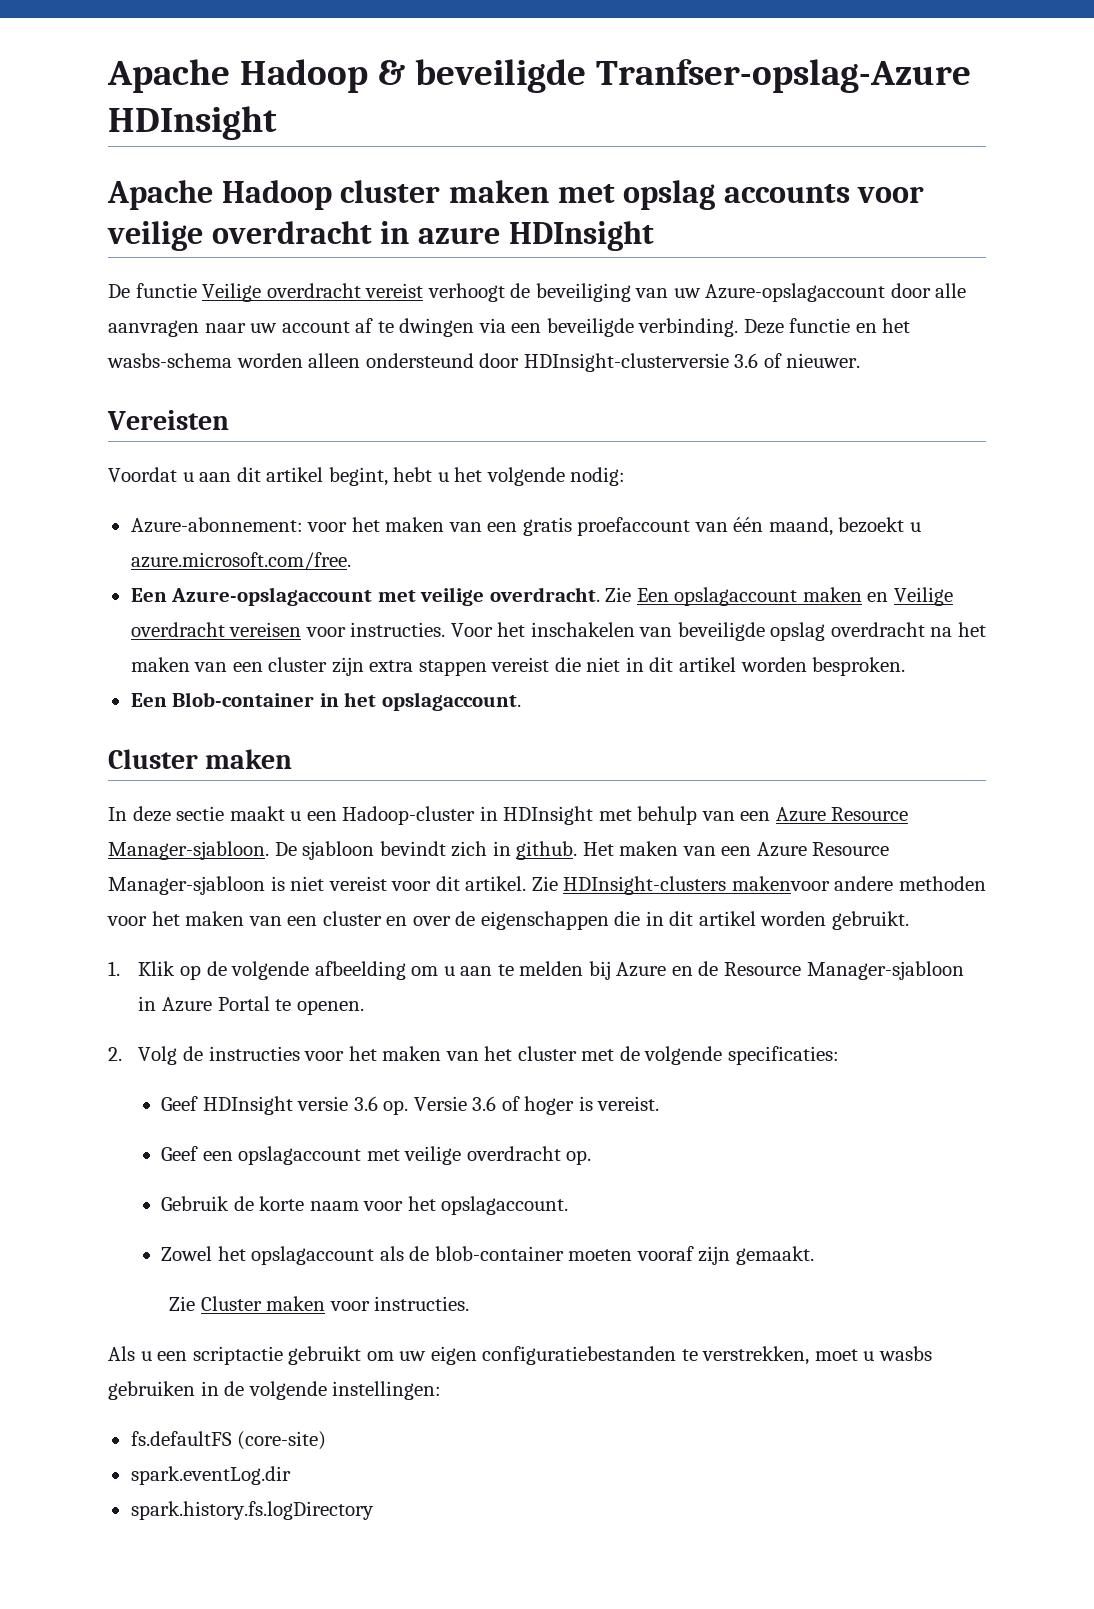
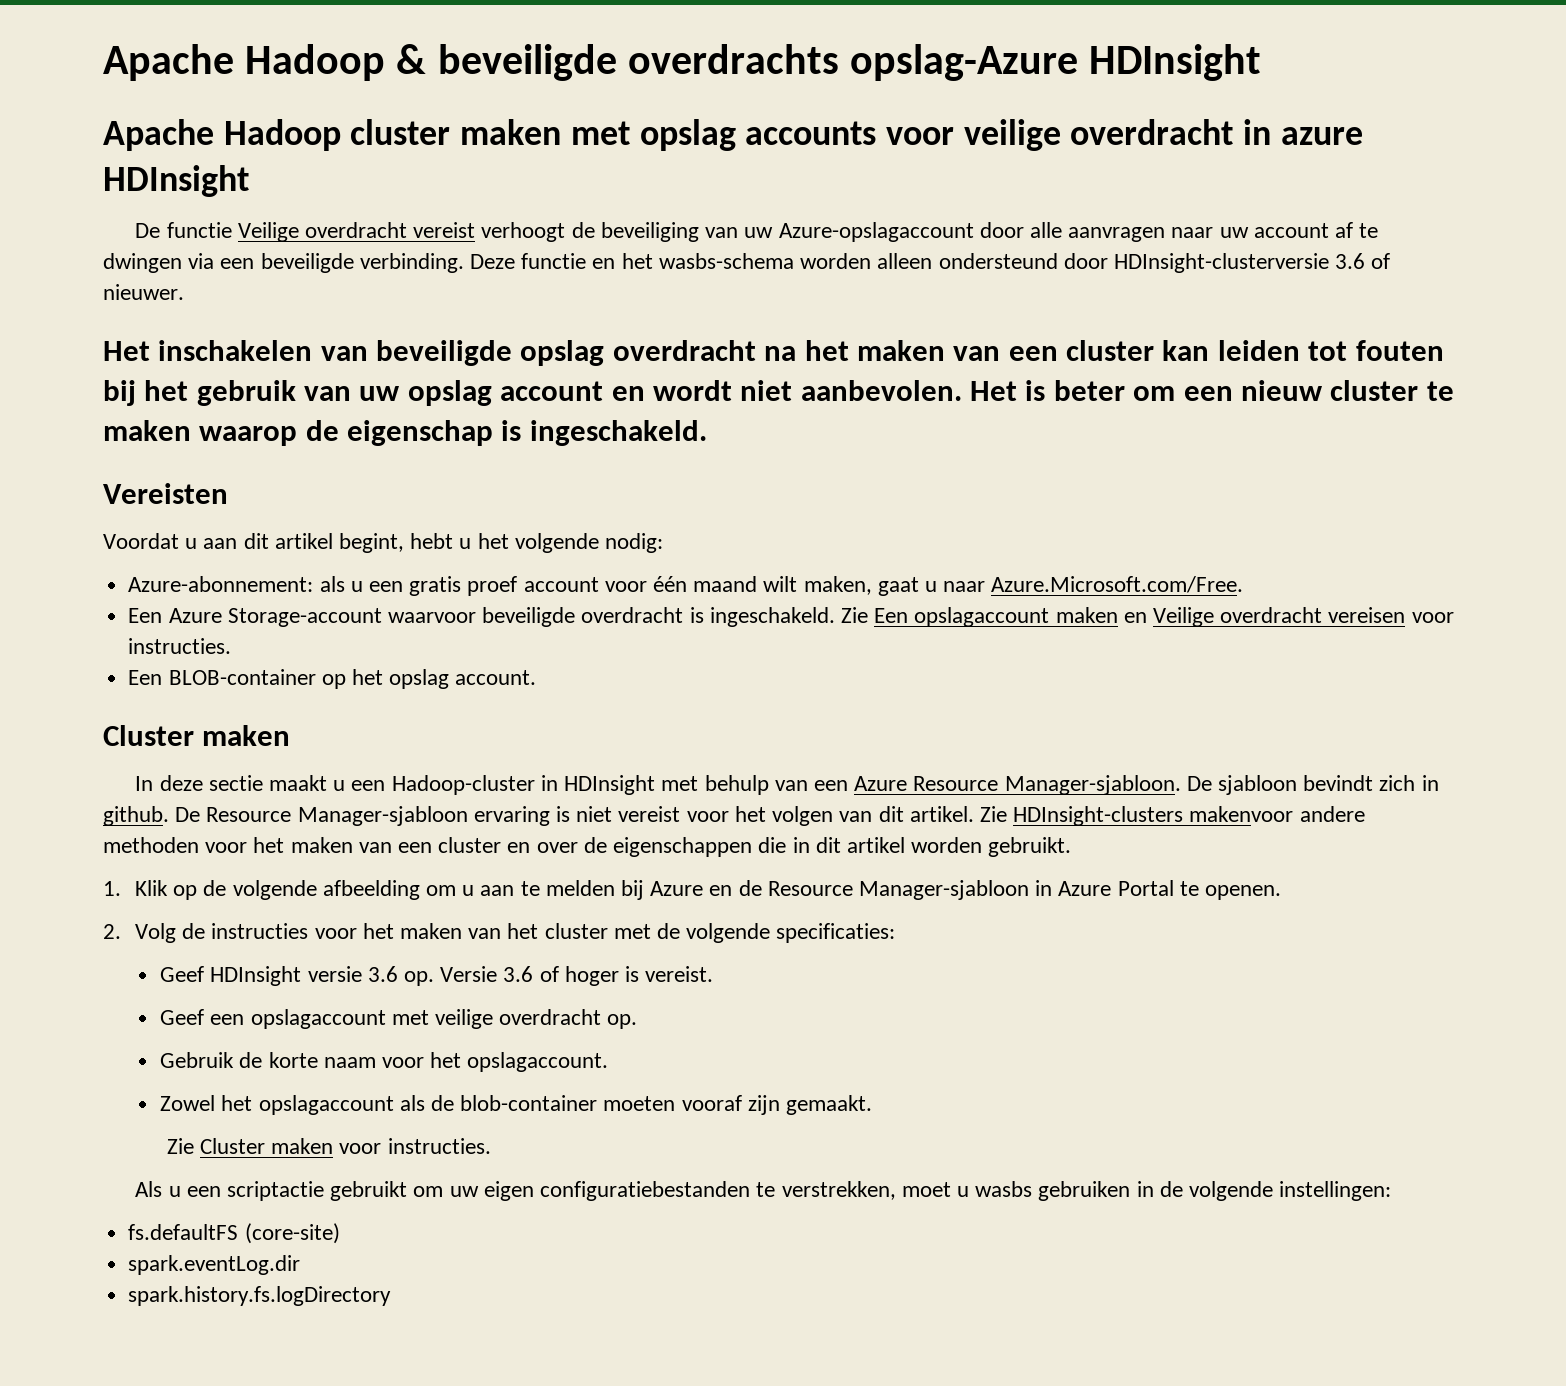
- Apache Hadoop & beveiligde Tranfser-opslag-Azure HDInsight
+ Apache Hadoop & beveiligde overdrachts opslag-Azure HDInsight
+ Het inschakelen van beveiligde opslag overdracht na het maken van een cluster kan leiden tot fouten bij het gebruik van uw opslag account en wordt niet aanbevolen. Het is beter om een nieuw cluster te maken waarop de eigenschap is ingeschakeld.
- Azure-abonnement: voor het maken van een gratis proefaccount van één maand, bezoekt u azure.microsoft.com/free.
- Een Azure-opslagaccount met veilige overdracht.
+ Azure-abonnement: als u een gratis proef account voor één maand wilt maken, gaat u naar Azure.Microsoft.com/Free.
+ Een Azure Storage-account waarvoor beveiligde overdracht is ingeschakeld.
- Zie Een opslagaccount maken en Veilige overdracht vereisen voor instructies. Voor het inschakelen van beveiligde opslag overdracht na het maken van een cluster zijn extra stappen vereist die niet in dit artikel worden besproken.
- Een Blob-container in het opslagaccount.
+ Zie Een opslagaccount maken en Veilige overdracht vereisen voor instructies.
+ Een BLOB-container op het opslag account.
- Het maken van een Azure Resource Manager-sjabloon is niet vereist voor dit artikel.
+ De Resource Manager-sjabloon ervaring is niet vereist voor het volgen van dit artikel.

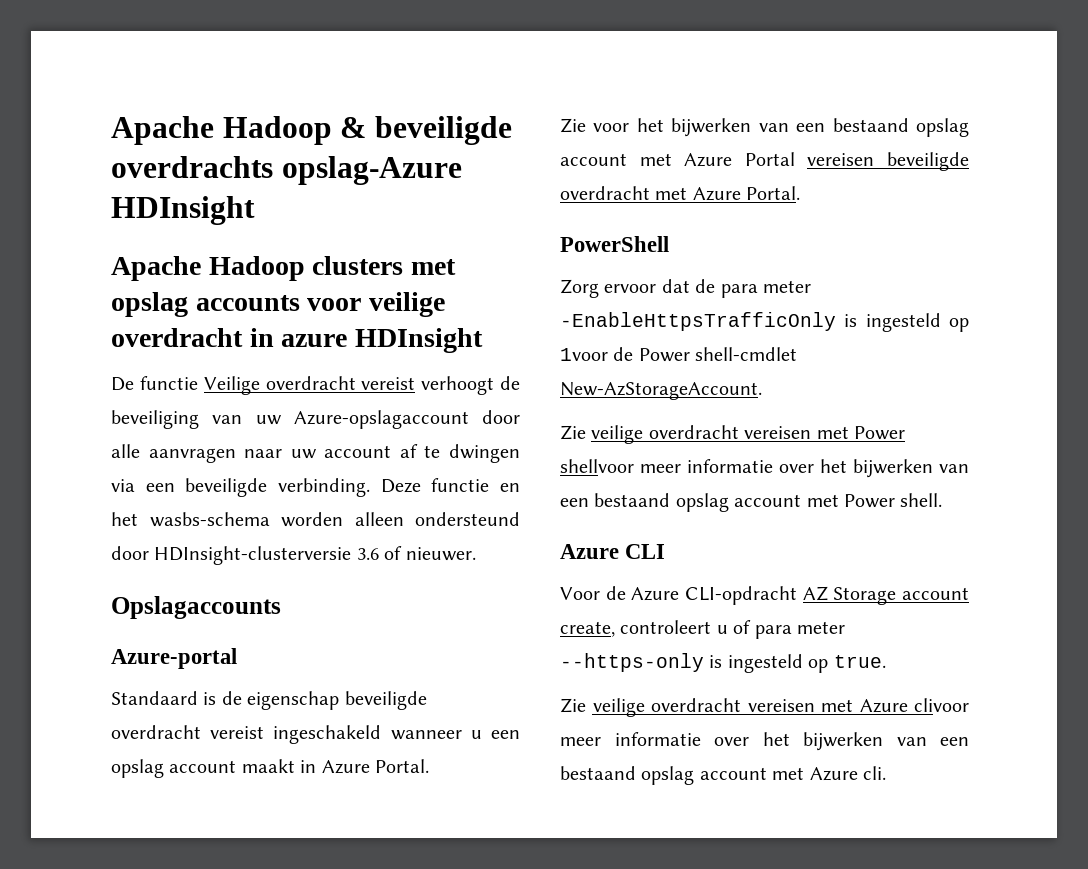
- Apache Hadoop cluster maken met opslag accounts voor veilige overdracht in azure HDInsight
+ Apache Hadoop clusters met opslag accounts voor veilige overdracht in azure HDInsight
- Het inschakelen van beveiligde opslag overdracht na het maken van een cluster kan leiden tot fouten bij het gebruik van uw opslag account en wordt niet aanbevolen. Het is beter om een nieuw cluster te maken waarop de eigenschap is ingeschakeld.
- Vereisten
- Voordat u aan dit artikel begint, hebt u het volgende nodig:
- Azure-abonnement: als u een gratis proef account voor één maand wilt maken, gaat u naar Azure.Microsoft.com/Free.
- Een Azure Storage-account waarvoor beveiligde overdracht is ingeschakeld. Zie Een opslagaccount maken en Veilige overdracht vereisen voor instructies.
- Een BLOB-container op het opslag account.
- Cluster maken
- In deze sectie maakt u een Hadoop-cluster in HDInsight met behulp van een Azure Resource Manager-sjabloon. De sjabloon bevindt zich in github. De Resource Manager-sjabloon ervaring is niet vereist voor het volgen van dit artikel. Zie HDInsight-clusters makenvoor andere methoden voor het maken van een cluster en over de eigenschappen die in dit artikel worden gebruikt.
- 1. Klik op de volgende afbeelding om u aan te melden bij Azure en de Resource Manager-sjabloon in Azure Portal te openen.
- 2. Volg de instructies voor het maken van het cluster met de volgende specificaties:
- Geef HDInsight versie 3.6 op. Versie 3.6 of hoger is vereist.
- Geef een opslagaccount met veilige overdracht op.
- Gebruik de korte naam voor het opslagaccount.
- Zowel het opslagaccount als de blob-container moeten vooraf zijn gemaakt.
- Zie Cluster maken voor instructies.
- Als u een scriptactie gebruikt om uw eigen configuratiebestanden te verstrekken, moet u wasbs gebruiken in de volgende instellingen:
- fs.defaultFS (core-site)
- spark.eventLog.dir
- spark.history.fs.logDirectory
+ Opslagaccounts
+ Azure-portal
+ Standaard is de eigenschap beveiligde overdracht vereist ingeschakeld wanneer u een opslag account maakt in Azure Portal.
+ Zie voor het bijwerken van een bestaand opslag account met Azure Portal vereisen beveiligde overdracht met Azure Portal.
+ PowerShell
+ Zorg ervoor dat de para meter -EnableHttpsTrafficOnly is ingesteld op 1voor de Power shell-cmdlet New-AzStorageAccount.
+ Zie veilige overdracht vereisen met Power shellvoor meer informatie over het bijwerken van een bestaand opslag account met Power shell.
+ Azure CLI
+ Voor de Azure CLI-opdracht AZ Storage account create, controleert u of para meter --https-only is ingesteld op true.
+ Zie veilige overdracht vereisen met Azure clivoor meer informatie over het bijwerken van een bestaand opslag account met Azure cli.

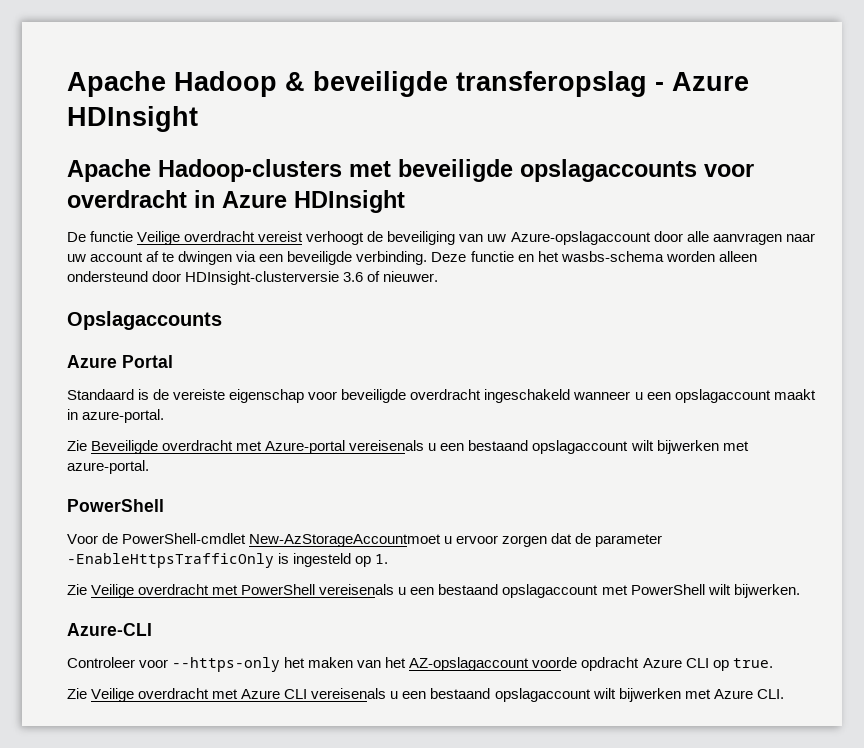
- Apache Hadoop & beveiligde overdrachts opslag-Azure HDInsight
+ Apache Hadoop & beveiligde transferopslag - Azure HDInsight
- Apache Hadoop clusters met opslag accounts voor veilige overdracht in azure HDInsight
+ Apache Hadoop-clusters met beveiligde opslagaccounts voor overdracht in Azure HDInsight
- Azure-portal
+ Azure Portal
- Standaard is de eigenschap beveiligde overdracht vereist ingeschakeld wanneer u een opslag account maakt in Azure Portal.
- Zie voor het bijwerken van een bestaand opslag account met Azure Portal vereisen beveiligde overdracht met Azure Portal.
+ Standaard is de vereiste eigenschap voor beveiligde overdracht ingeschakeld wanneer u een opslagaccount maakt in azure-portal.
+ Zie Beveiligde overdracht met Azure-portal vereisenals u een bestaand opslagaccount wilt bijwerken met azure-portal.
  PowerShell
- Zorg ervoor dat de para meter -EnableHttpsTrafficOnly is ingesteld op 1voor de Power shell-cmdlet New-AzStorageAccount.
- Zie veilige overdracht vereisen met Power shellvoor meer informatie over het bijwerken van een bestaand opslag account met Power shell.
- Azure CLI
- Voor de Azure CLI-opdracht AZ Storage account create, controleert u of para meter --https-only is ingesteld op true.
- Zie veilige overdracht vereisen met Azure clivoor meer informatie over het bijwerken van een bestaand opslag account met Azure cli.
+ Voor de PowerShell-cmdlet New-AzStorageAccountmoet u ervoor zorgen dat de parameter -EnableHttpsTrafficOnly is ingesteld op 1.
+ Zie Veilige overdracht met PowerShell vereisenals u een bestaand opslagaccount met PowerShell wilt bijwerken.
+ Azure-CLI
+ Controleer voor --https-only het maken van het AZ-opslagaccount voorde opdracht Azure CLI op true.
+ Zie Veilige overdracht met Azure CLI vereisenals u een bestaand opslagaccount wilt bijwerken met Azure CLI.

